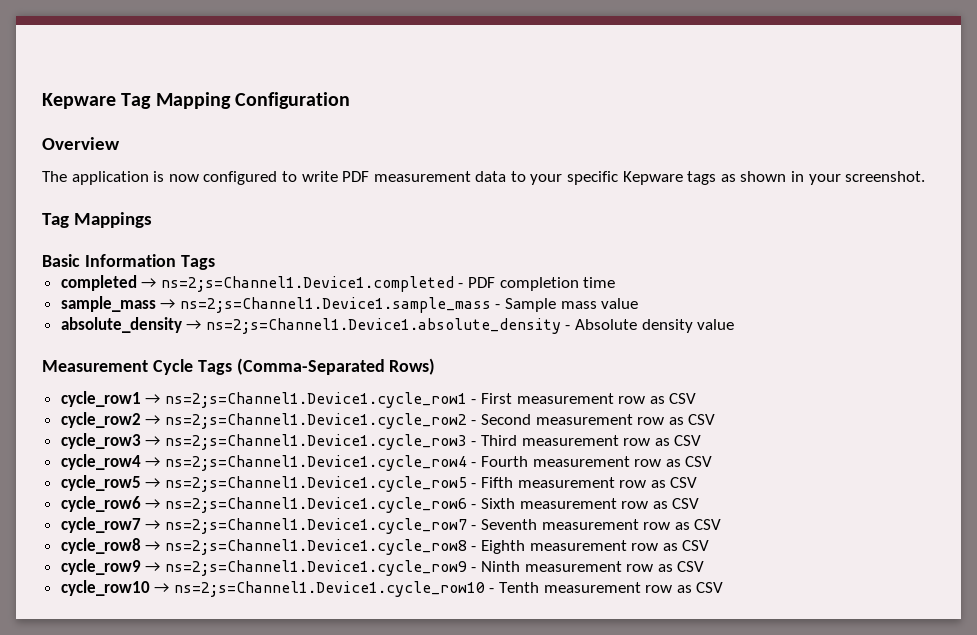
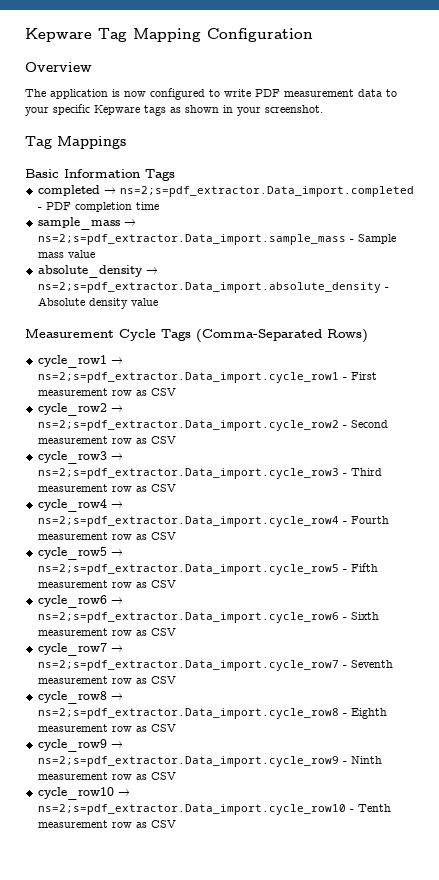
- completed → ns=2;s=Channel1.Device1.completed - PDF completion time
+ completed → ns=2;s=pdf_extractor.Data_import.completed - PDF completion time
- sample_mass → ns=2;s=Channel1.Device1.sample_mass - Sample mass value
+ sample_mass → ns=2;s=pdf_extractor.Data_import.sample_mass - Sample mass value
- absolute_density → ns=2;s=Channel1.Device1.absolute_density - Absolute density value
+ absolute_density → ns=2;s=pdf_extractor.Data_import.absolute_density - Absolute density value
- cycle_row1 → ns=2;s=Channel1.Device1.cycle_row1 - First measurement row as CSV
+ cycle_row1 → ns=2;s=pdf_extractor.Data_import.cycle_row1 - First measurement row as CSV
- cycle_row2 → ns=2;s=Channel1.Device1.cycle_row2 - Second measurement row as CSV
+ cycle_row2 → ns=2;s=pdf_extractor.Data_import.cycle_row2 - Second measurement row as CSV
- cycle_row3 → ns=2;s=Channel1.Device1.cycle_row3 - Third measurement row as CSV
+ cycle_row3 → ns=2;s=pdf_extractor.Data_import.cycle_row3 - Third measurement row as CSV
- cycle_row4 → ns=2;s=Channel1.Device1.cycle_row4 - Fourth measurement row as CSV
+ cycle_row4 → ns=2;s=pdf_extractor.Data_import.cycle_row4 - Fourth measurement row as CSV
- cycle_row5 → ns=2;s=Channel1.Device1.cycle_row5 - Fifth measurement row as CSV
+ cycle_row5 → ns=2;s=pdf_extractor.Data_import.cycle_row5 - Fifth measurement row as CSV
- cycle_row6 → ns=2;s=Channel1.Device1.cycle_row6 - Sixth measurement row as CSV
+ cycle_row6 → ns=2;s=pdf_extractor.Data_import.cycle_row6 - Sixth measurement row as CSV
- cycle_row7 → ns=2;s=Channel1.Device1.cycle_row7 - Seventh measurement row as CSV
+ cycle_row7 → ns=2;s=pdf_extractor.Data_import.cycle_row7 - Seventh measurement row as CSV
- cycle_row8 → ns=2;s=Channel1.Device1.cycle_row8 - Eighth measurement row as CSV
+ cycle_row8 → ns=2;s=pdf_extractor.Data_import.cycle_row8 - Eighth measurement row as CSV
- cycle_row9 → ns=2;s=Channel1.Device1.cycle_row9 - Ninth measurement row as CSV
+ cycle_row9 → ns=2;s=pdf_extractor.Data_import.cycle_row9 - Ninth measurement row as CSV
- cycle_row10 → ns=2;s=Channel1.Device1.cycle_row10 - Tenth measurement row as CSV
+ cycle_row10 → ns=2;s=pdf_extractor.Data_import.cycle_row10 - Tenth measurement row as CSV

